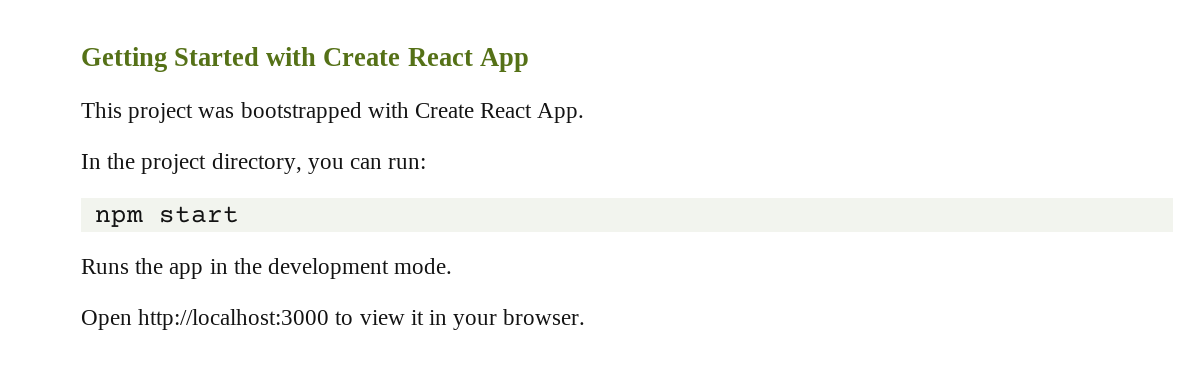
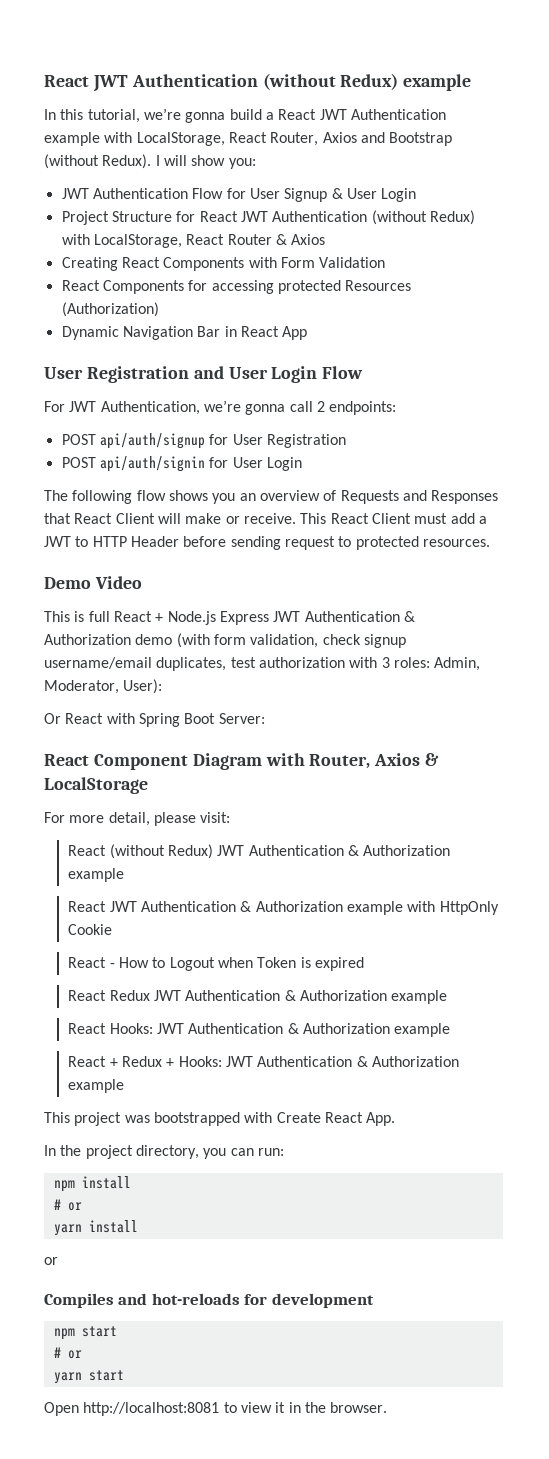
- Getting Started with Create React App
+ React JWT Authentication (without Redux) example
+ In this tutorial, we’re gonna build a React JWT Authentication example with LocalStorage, React Router, Axios and Bootstrap (without Redux). I will show you:
+ JWT Authentication Flow for User Signup & User Login
+ Project Structure for React JWT Authentication (without Redux) with LocalStorage, React Router & Axios
+ Creating React Components with Form Validation
+ React Components for accessing protected Resources (Authorization)
+ Dynamic Navigation Bar in React App
+ User Registration and User Login Flow
+ For JWT Authentication, we’re gonna call 2 endpoints:
+ POST api/auth/signup for User Registration
+ POST api/auth/signin for User Login
+ The following flow shows you an overview of Requests and Responses that React Client will make or receive. This React Client must add a JWT to HTTP Header before sending request to protected resources.
+ Demo Video
+ This is full React + Node.js Express JWT Authentication & Authorization demo (with form validation, check signup username/email duplicates, test authorization with 3 roles: Admin, Moderator, User):
+ Or React with Spring Boot Server:
+ React Component Diagram with Router, Axios & LocalStorage
+ For more detail, please visit:
+ React (without Redux) JWT Authentication & Authorization example
+ React JWT Authentication & Authorization example with HttpOnly Cookie
+ React - How to Logout when Token is expired
+ React Redux JWT Authentication & Authorization example
+ React Hooks: JWT Authentication & Authorization example
+ React + Redux + Hooks: JWT Authentication & Authorization example
+ npm install
+ # or
+ yarn install
+ or
+ Compiles and hot-reloads for development
  npm start
- Runs the app in the development mode.
+ # or
+ yarn start
- Open http://localhost:3000 to view it in your browser.
+ Open http://localhost:8081 to view it in the browser.

